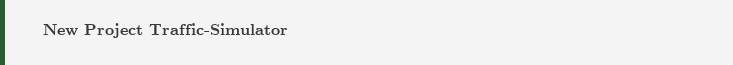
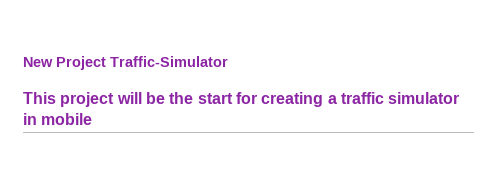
+ This project will be the start for creating a traffic simulator in mobile

